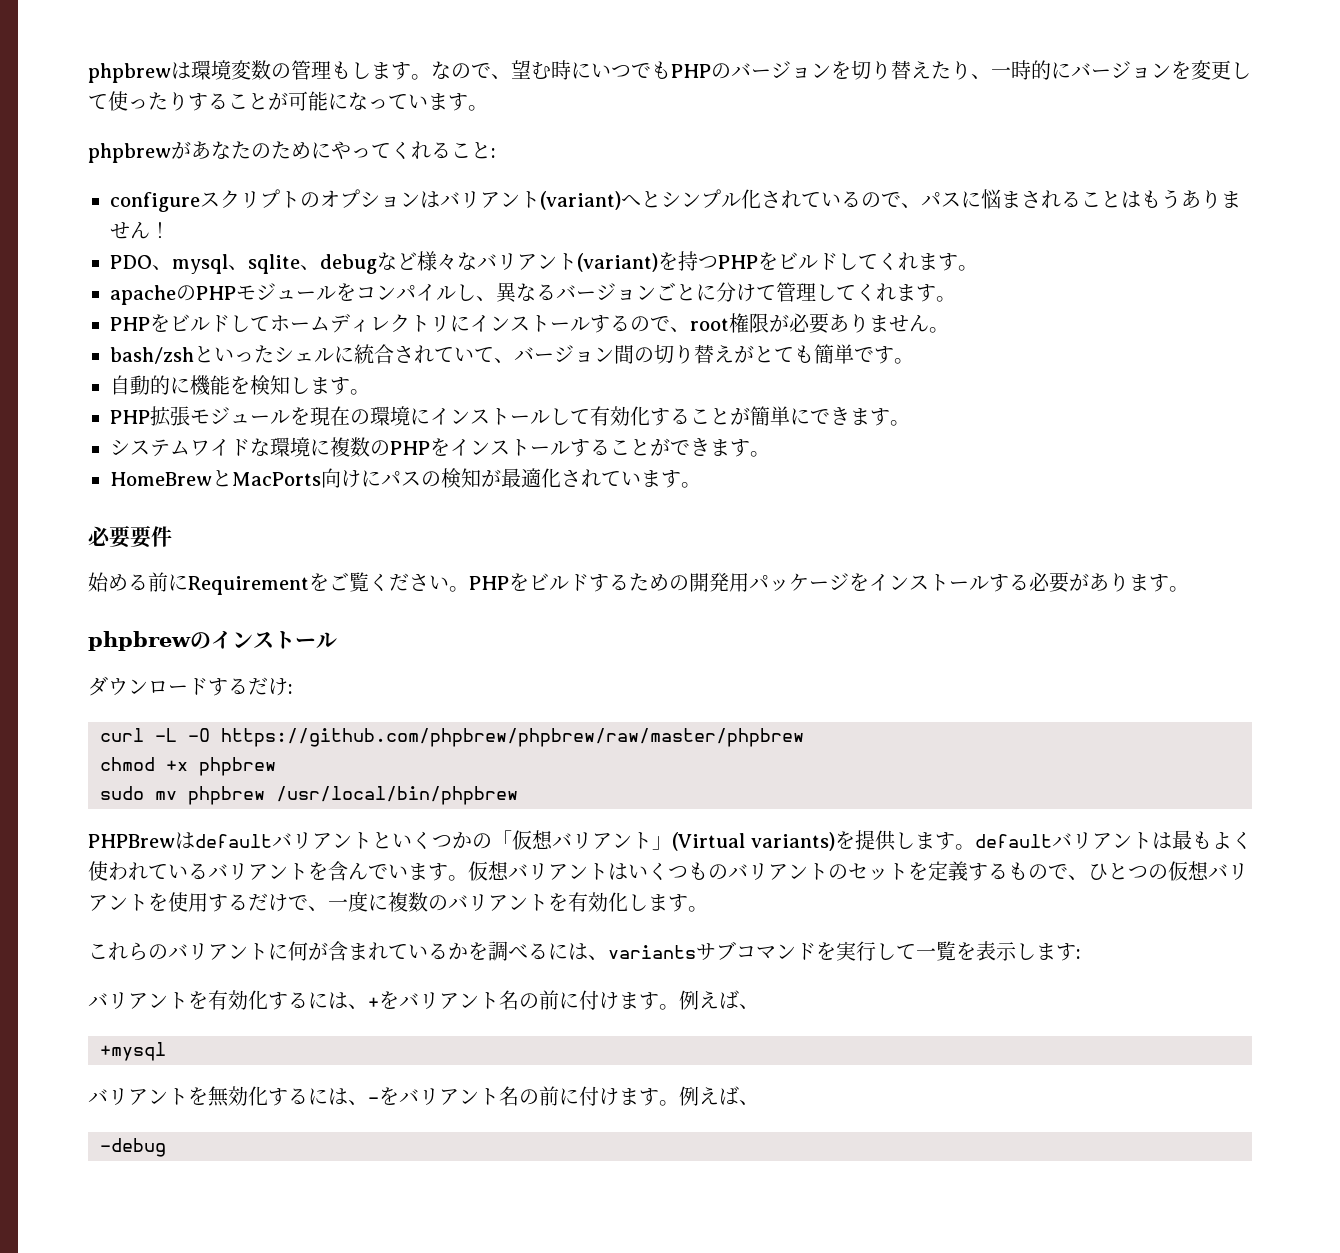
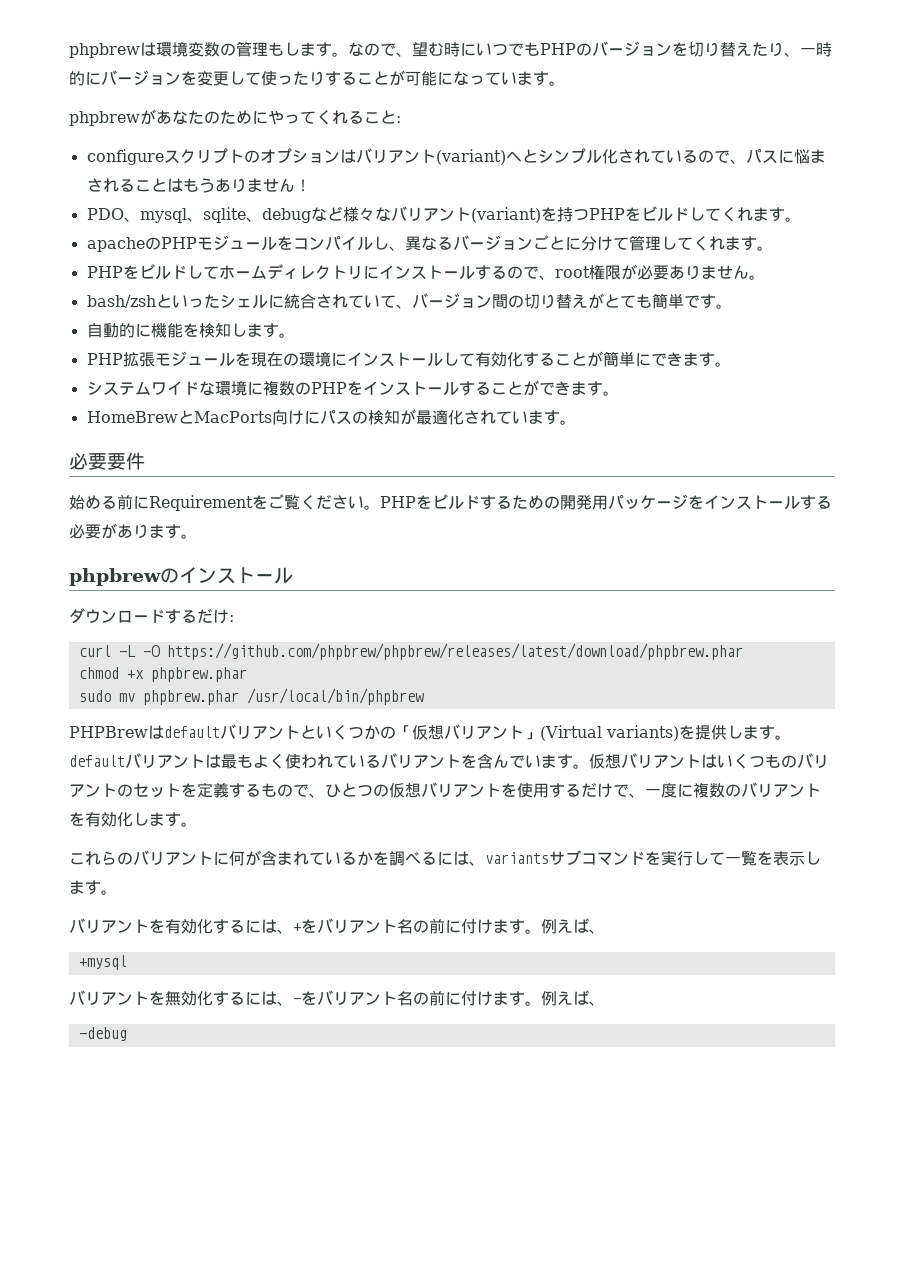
- curl -L -O https://github.com/phpbrew/phpbrew/raw/master/phpbrew
+ curl -L -O https://github.com/phpbrew/phpbrew/releases/latest/download/phpbrew.phar
- chmod +x phpbrew
+ chmod +x phpbrew.phar
- sudo mv phpbrew /usr/local/bin/phpbrew
+ sudo mv phpbrew.phar /usr/local/bin/phpbrew
- これらのバリアントに何が含まれているかを調べるには、variantsサブコマンドを実行して一覧を表示します:
+ これらのバリアントに何が含まれているかを調べるには、variantsサブコマンドを実行して一覧を表示します。

